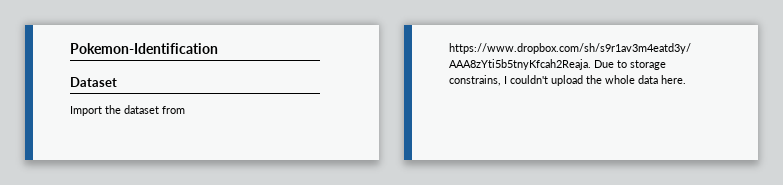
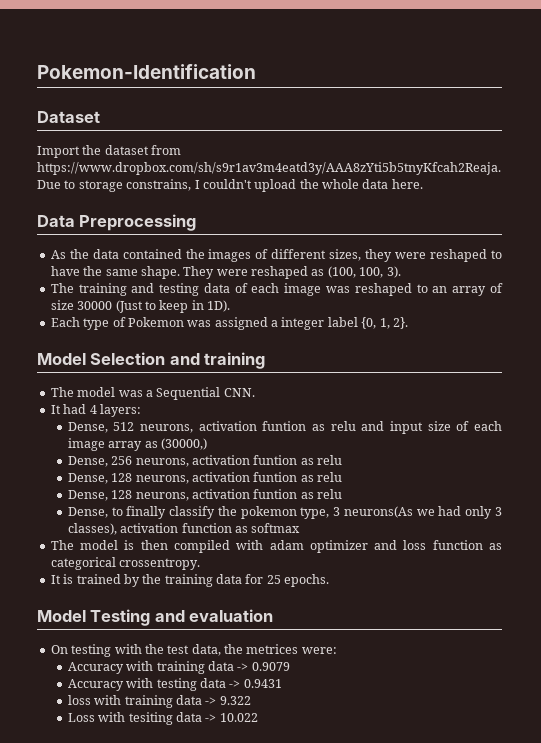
+ Data Preprocessing
+ As the data contained the images of different sizes, they were reshaped to have the same shape. They were reshaped as (100, 100, 3).
+ The training and testing data of each image was reshaped to an array of size 30000 (Just to keep in 1D).
+ Each type of Pokemon was assigned a integer label {0, 1, 2}.
+ Model Selection and training
+ The model was a Sequential CNN.
+ It had 4 layers:
+ Dense, 512 neurons, activation funtion as relu and input size of each image array as (30000,)
+ Dense, 256 neurons, activation funtion as relu
+ Dense, 128 neurons, activation funtion as relu
+ Dense, 128 neurons, activation funtion as relu
+ Dense, to finally classify the pokemon type, 3 neurons(As we had only 3 classes), activation function as softmax
+ The model is then compiled with adam optimizer and loss function as categorical crossentropy.
+ It is trained by the training data for 25 epochs.
+ Model Testing and evaluation
+ On testing with the test data, the metrices were:
+ Accuracy with training data -> 0.9079
+ Accuracy with testing data -> 0.9431
+ loss with training data -> 9.322
+ Loss with tesiting data -> 10.022

